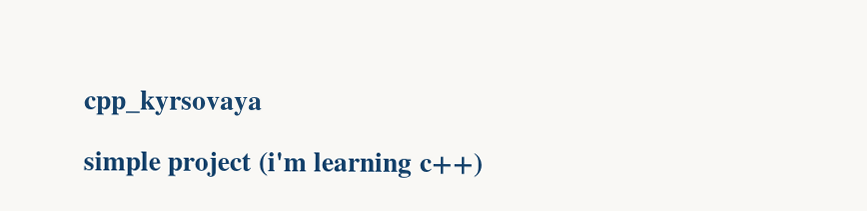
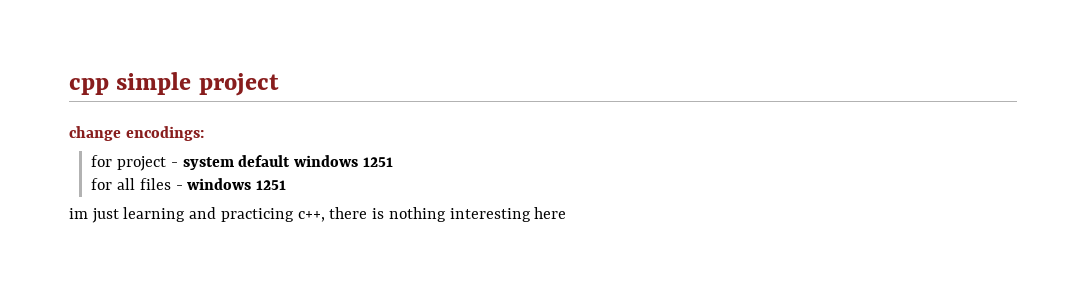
- cpp_kyrsovaya
- simple project (i'm learning c++)
+ cpp simple project
+ change encodings:
+ for project - system default windows 1251
+ for all files - windows 1251
+ im just learning and practicing c++, there is nothing interesting here

